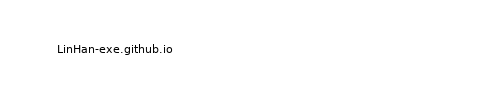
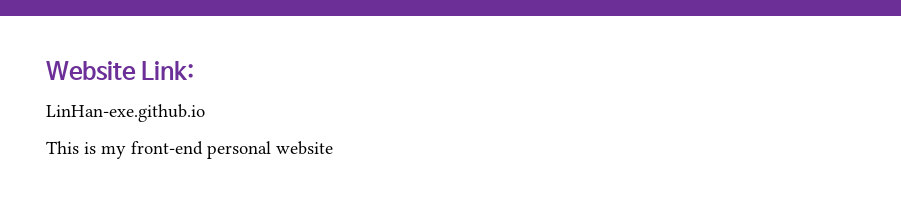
+ Website Link:
+ This is my front-end personal website

